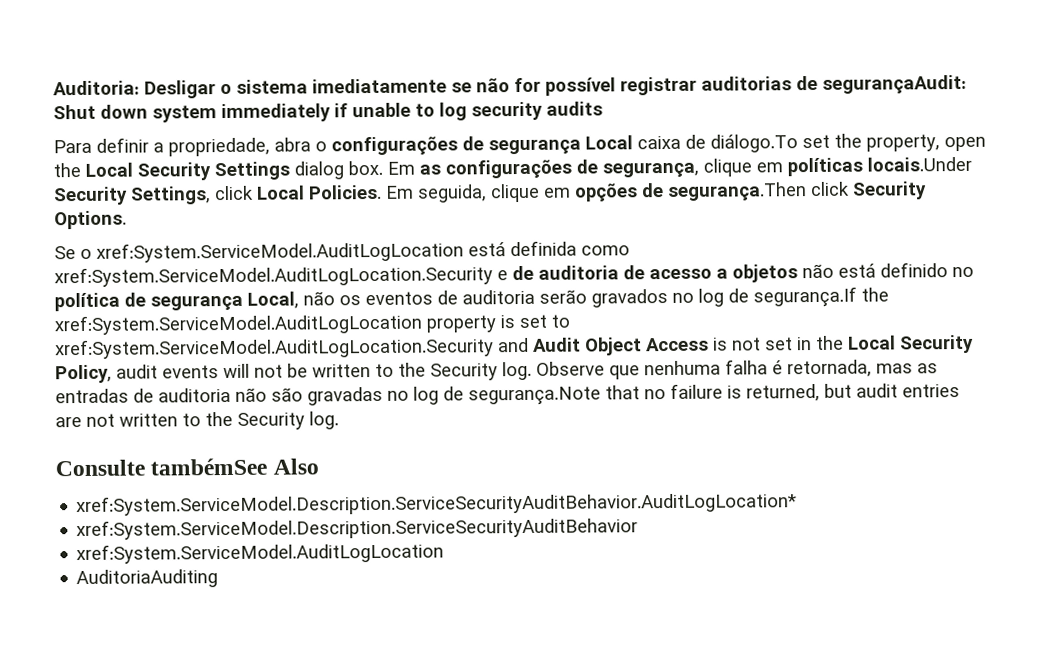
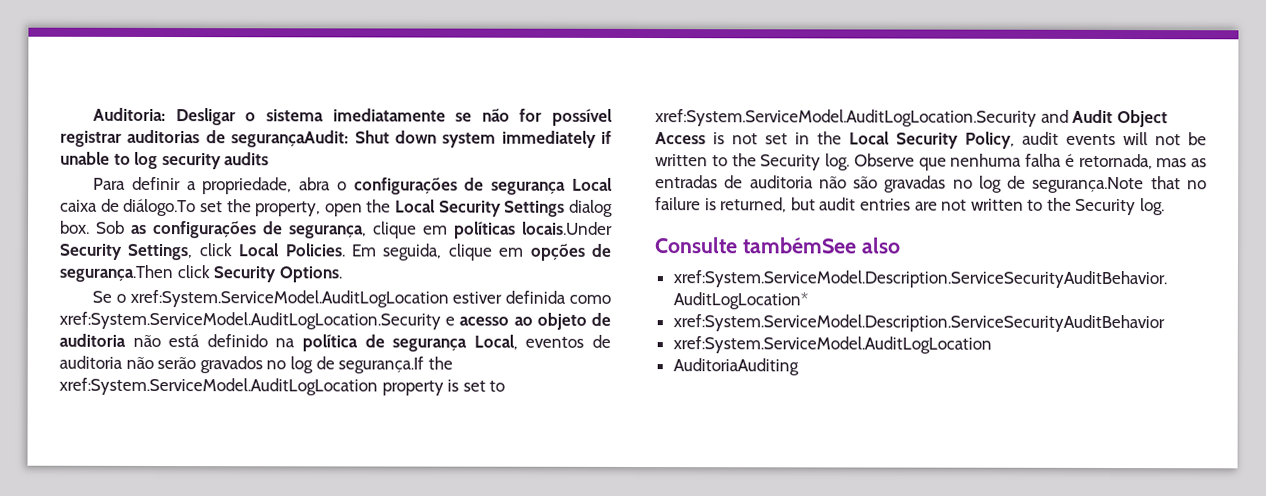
- Em as configurações de segurança, clique em políticas locais.Under Security Settings, click Local Policies.
+ Sob as configurações de segurança, clique em políticas locais.Under Security Settings, click Local Policies.
- Se o xref:System.ServiceModel.AuditLogLocation está definida como xref:System.ServiceModel.AuditLogLocation.Security e de auditoria de acesso a objetos não está definido no política de segurança Local, não os eventos de auditoria serão gravados no log de segurança.If the xref:System.ServiceModel.AuditLogLocation property is set to xref:System.ServiceModel.AuditLogLocation.Security and Audit Object Access is not set in the Local Security Policy, audit events will not be written to the Security log.
+ Se o xref:System.ServiceModel.AuditLogLocation estiver definida como xref:System.ServiceModel.AuditLogLocation.Security e acesso ao objeto de auditoria não está definido na política de segurança Local, eventos de auditoria não serão gravados no log de segurança.If the xref:System.ServiceModel.AuditLogLocation property is set to xref:System.ServiceModel.AuditLogLocation.Security and Audit Object Access is not set in the Local Security Policy, audit events will not be written to the Security log.
- Consulte tambémSee Also
+ Consulte tambémSee also

